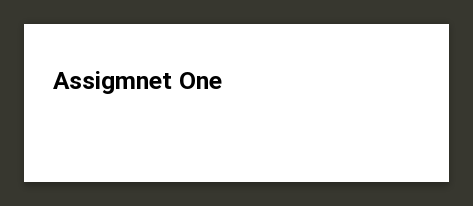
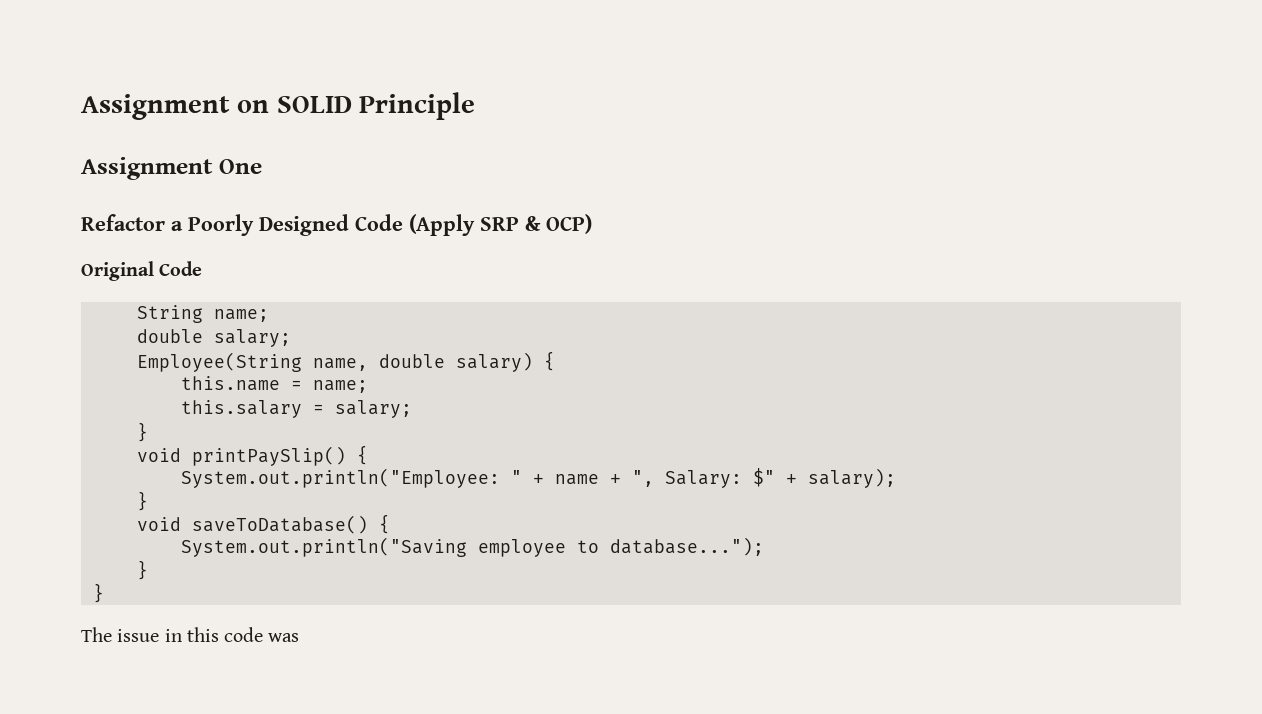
- Assigmnet One
+ Assignment on SOLID Principle
+ Assignment One
+ Refactor a Poorly Designed Code (Apply SRP & OCP)
+ Original Code
+ String name;
+ double salary;
+ Employee(String name, double salary) {
+ this.name = name;
+ this.salary = salary;
+ }
+ void printPaySlip() {
+ System.out.println("Employee: " + name + ", Salary: $" + salary);
+ }
+ void saveToDatabase() {
+ System.out.println("Saving employee to database...");
+ }
+ }
+ The issue in this code was

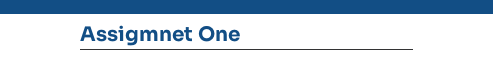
- Assignment on SOLID Principle
- Assignment One
- Refactor a Poorly Designed Code (Apply SRP & OCP)
- Original Code
- String name;
- double salary;
- Employee(String name, double salary) {
- this.name = name;
- this.salary = salary;
- }
- void printPaySlip() {
- System.out.println("Employee: " + name + ", Salary: $" + salary);
- }
- void saveToDatabase() {
- System.out.println("Saving employee to database...");
- }
- }
- The issue in this code was
+ Assigmnet One

